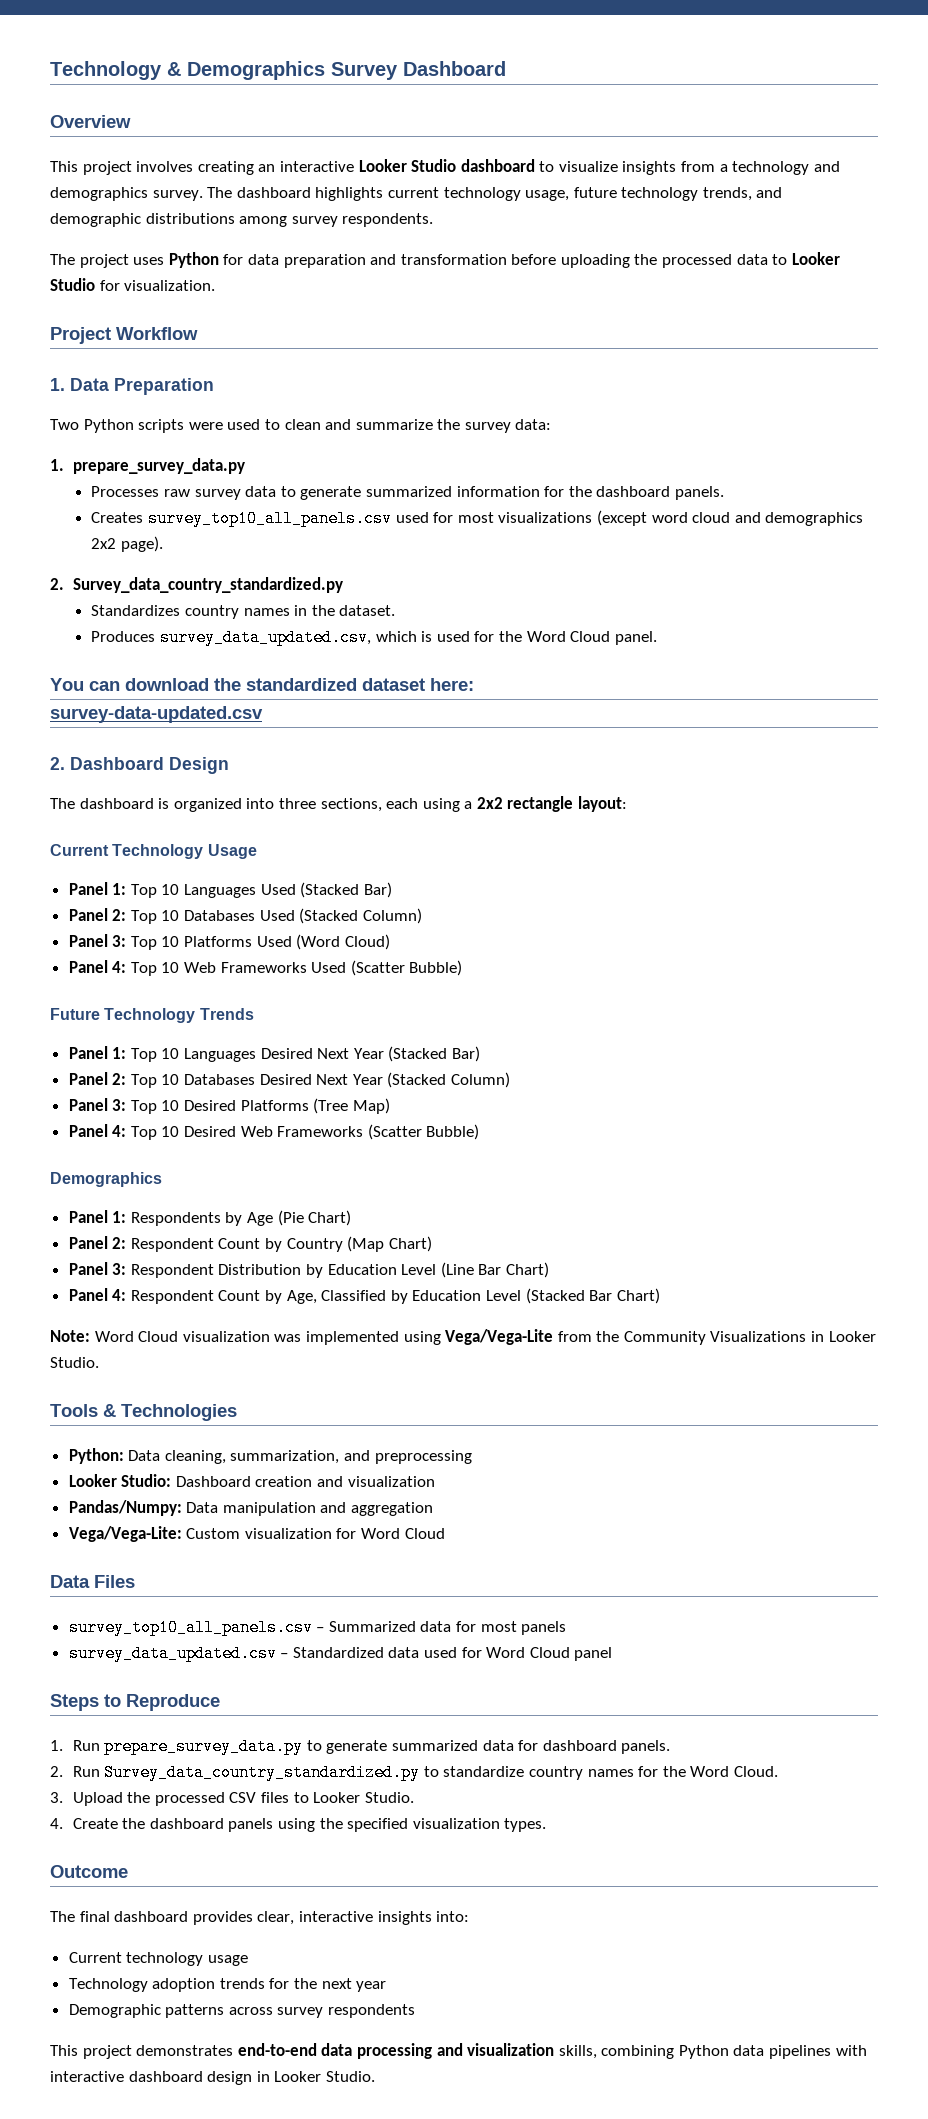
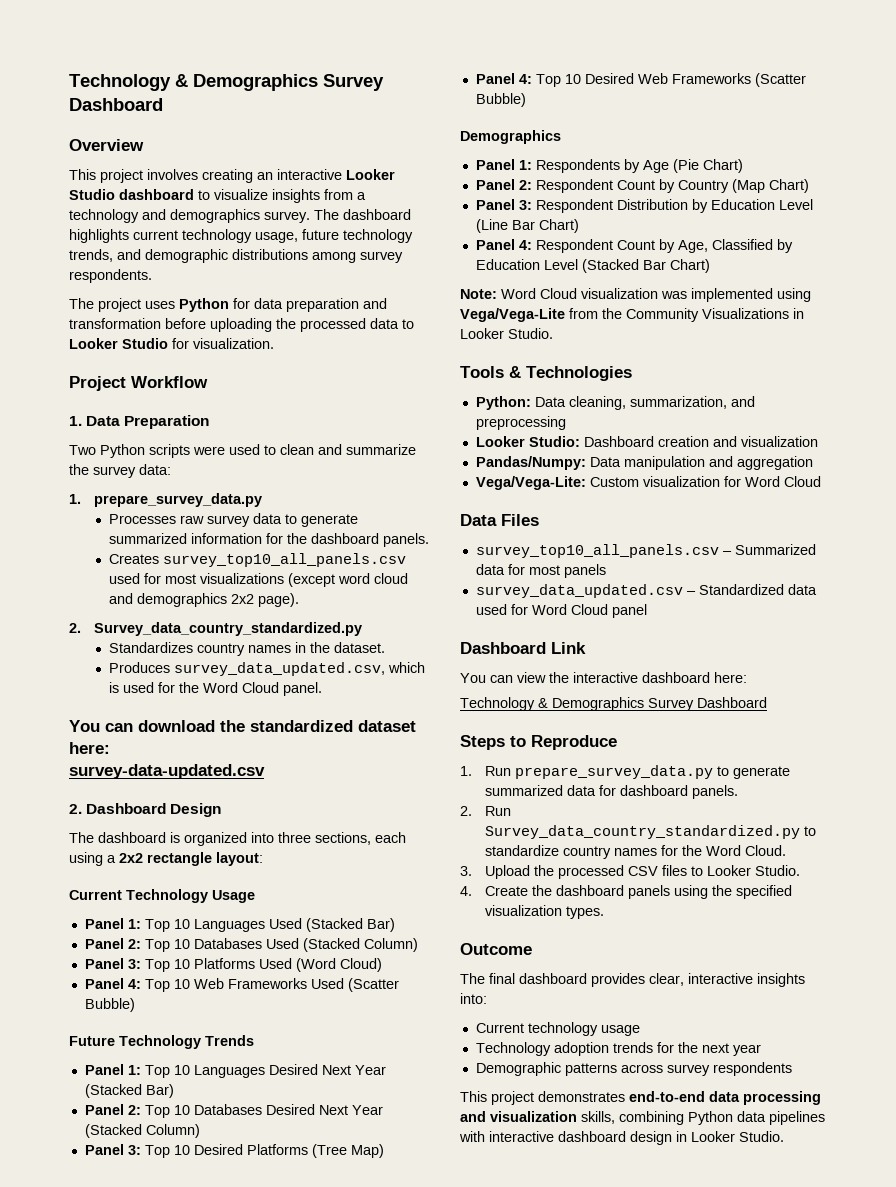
+ Dashboard Link
+ You can view the interactive dashboard here:
+ Technology & Demographics Survey Dashboard

